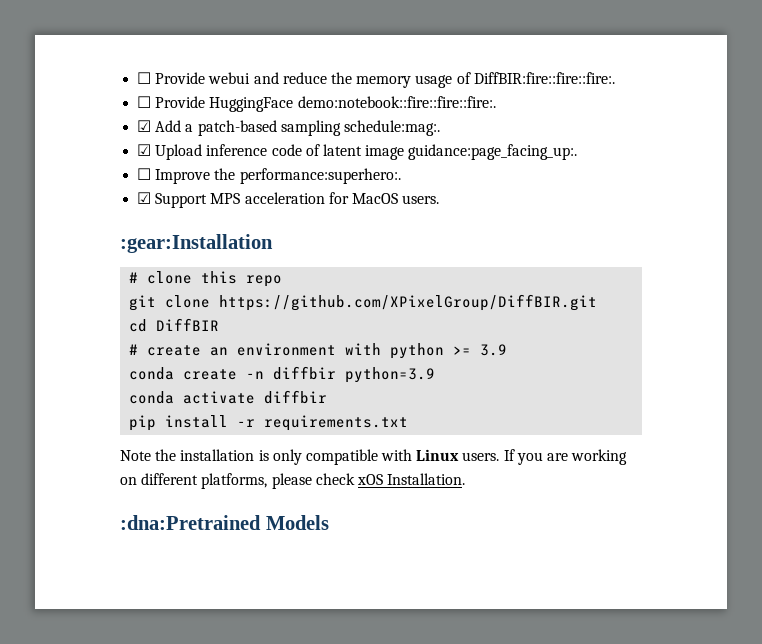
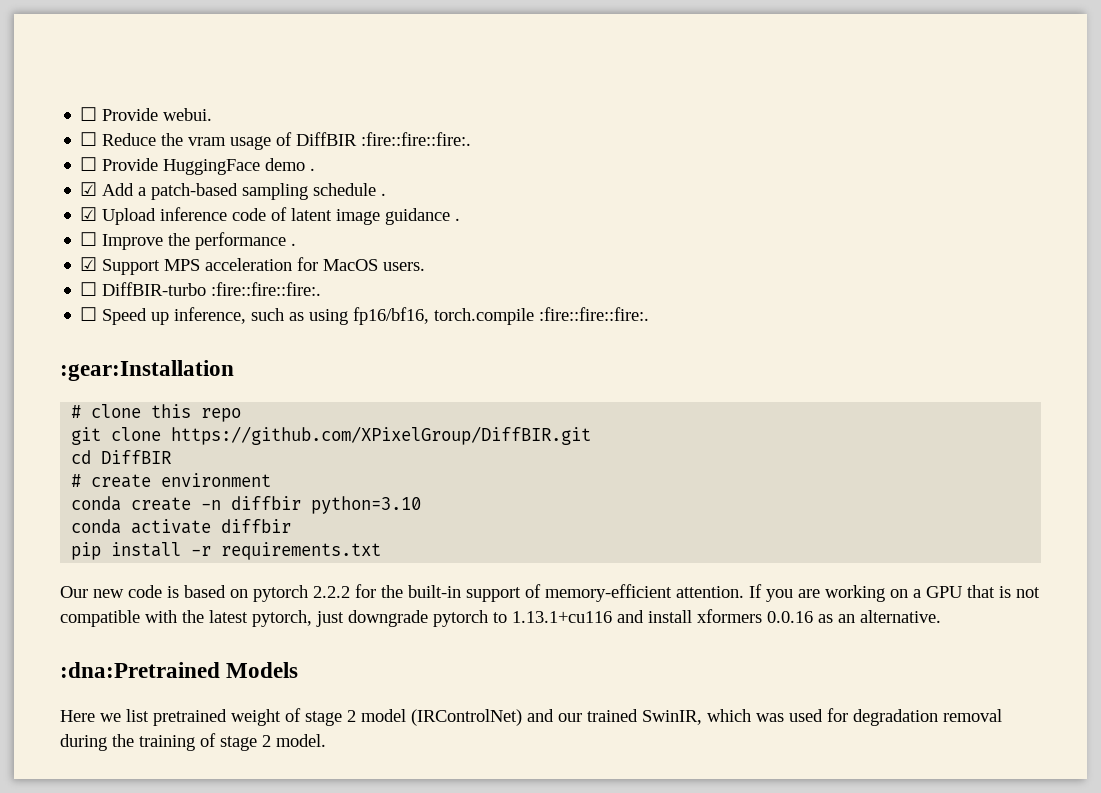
- ☐ Provide webui and reduce the memory usage of DiffBIR:fire::fire::fire:.
+ ☐ Provide webui.
+ ☐ Reduce the vram usage of DiffBIR :fire::fire::fire:.
- ☐ Provide HuggingFace demo:notebook::fire::fire::fire:.
+ ☐ Provide HuggingFace demo .
- ☑ Add a patch-based sampling schedule:mag:.
+ ☑ Add a patch-based sampling schedule .
- ☑ Upload inference code of latent image guidance:page_facing_up:.
+ ☑ Upload inference code of latent image guidance .
- ☐ Improve the performance:superhero:.
+ ☐ Improve the performance .
+ ☐ DiffBIR-turbo :fire::fire::fire:.
+ ☐ Speed up inference, such as using fp16/bf16, torch.compile :fire::fire::fire:.
- # create an environment with python >= 3.9
+ # create environment
- conda create -n diffbir python=3.9
+ conda create -n diffbir python=3.10
- Note the installation is only compatible with Linux users.
+ Our new code is based on pytorch 2.2.2 for the built-in support of memory-efficient attention.
- If you are working on different platforms, please check xOS Installation.
+ If you are working on a GPU that is not compatible with the latest pytorch, just downgrade pytorch to 1.13.1+cu116 and install xformers 0.0.16 as an alternative.
  :dna:Pretrained Models
+ Here we list pretrained weight of stage 2 model (IRControlNet) and our trained SwinIR, which was used for degradation removal during the training of stage 2 model.

